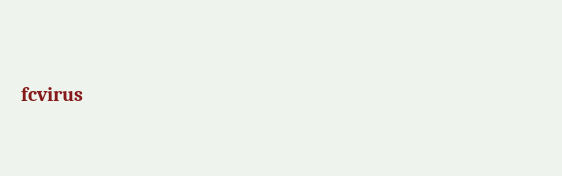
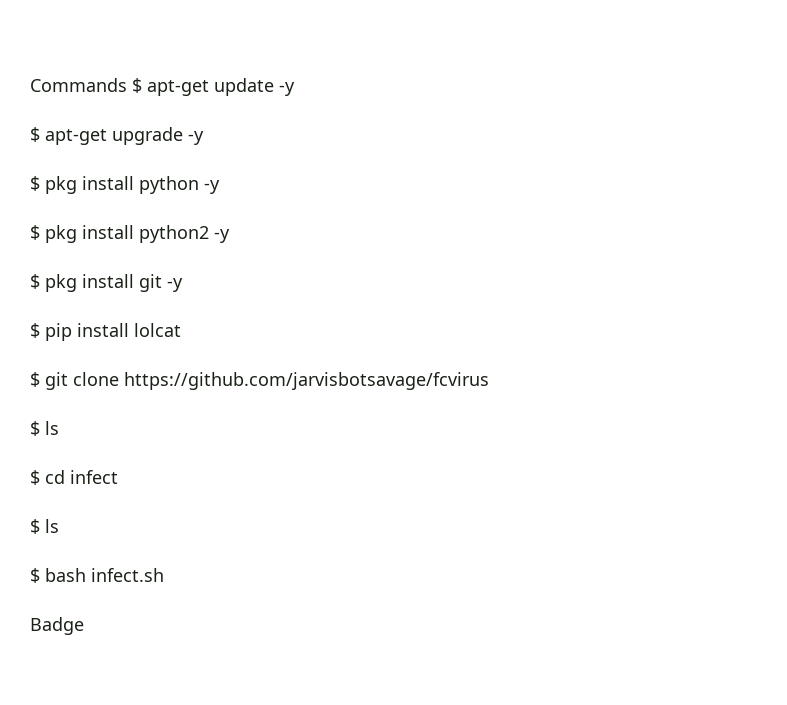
- fcvirus
+ Commands $ apt-get update -y
+ $ apt-get upgrade -y
+ $ pkg install python -y
+ $ pkg install python2 -y
+ $ pkg install git -y
+ $ pip install lolcat
+ $ git clone https://github.com/jarvisbotsavage/fcvirus
+ $ ls
+ $ cd infect
+ $ ls
+ $ bash infect.sh
+ Badge

